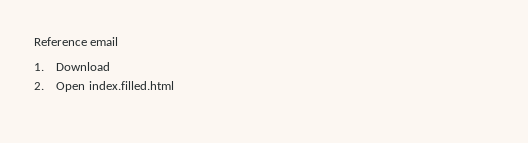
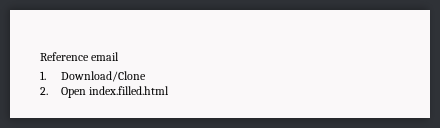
- 1. Download
+ 1. Download/Clone

